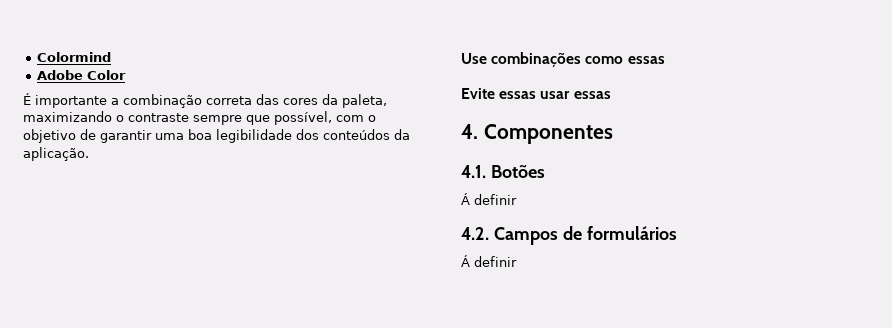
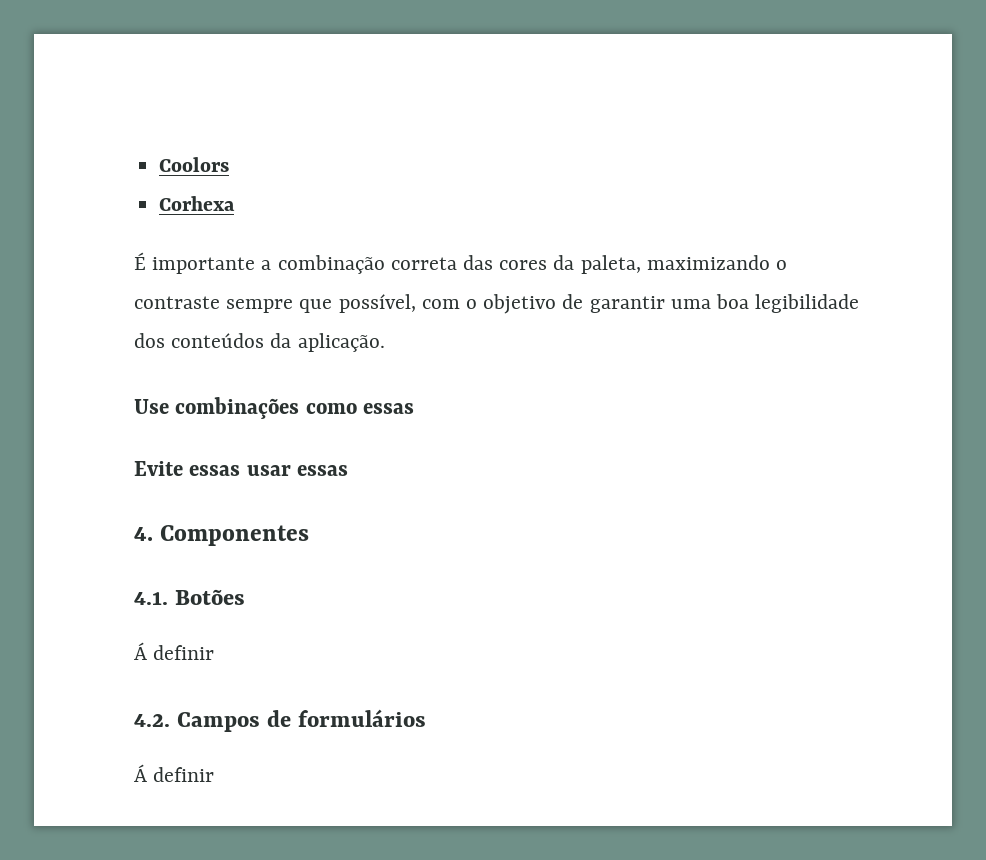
- Colormind
- Adobe Color
+ Coolors
+ Corhexa

